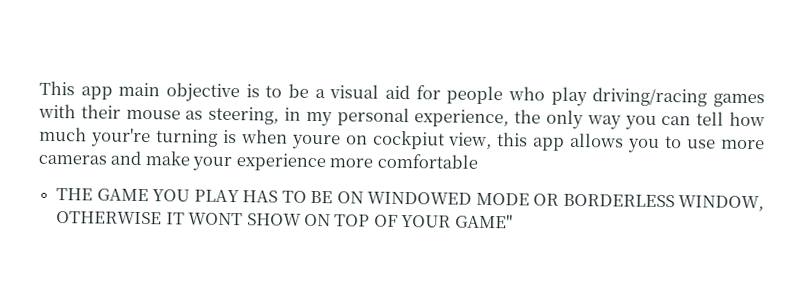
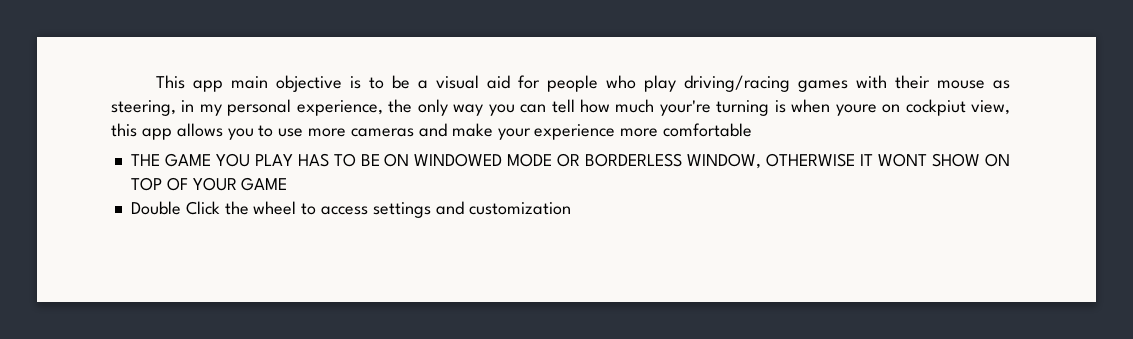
- THE GAME YOU PLAY HAS TO BE ON WINDOWED MODE OR BORDERLESS WINDOW, OTHERWISE IT WONT SHOW ON TOP OF YOUR GAME"
+ THE GAME YOU PLAY HAS TO BE ON WINDOWED MODE OR BORDERLESS WINDOW, OTHERWISE IT WONT SHOW ON TOP OF YOUR GAME
+ Double Click the wheel to access settings and customization

